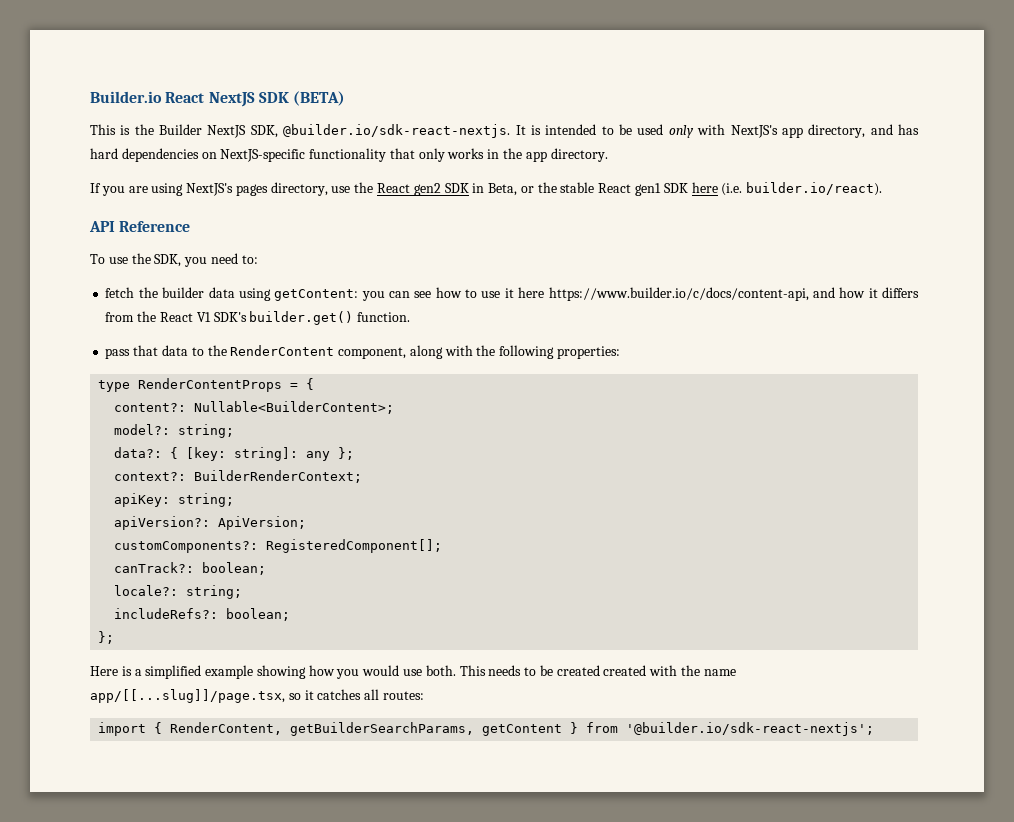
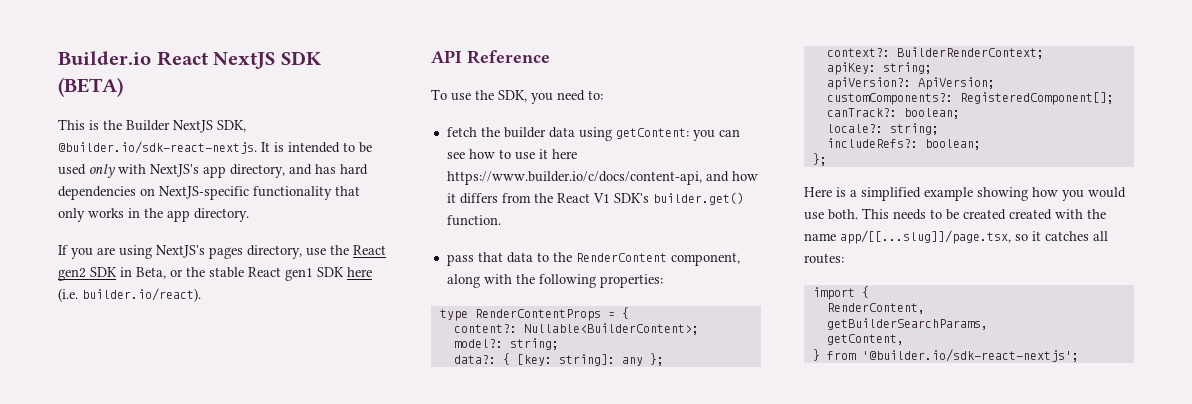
- import { RenderContent, getBuilderSearchParams, getContent } from '@builder.io/sdk-react-nextjs';
+ import {
+ RenderContent,
+ getBuilderSearchParams,
+ getContent,
+ } from '@builder.io/sdk-react-nextjs';

